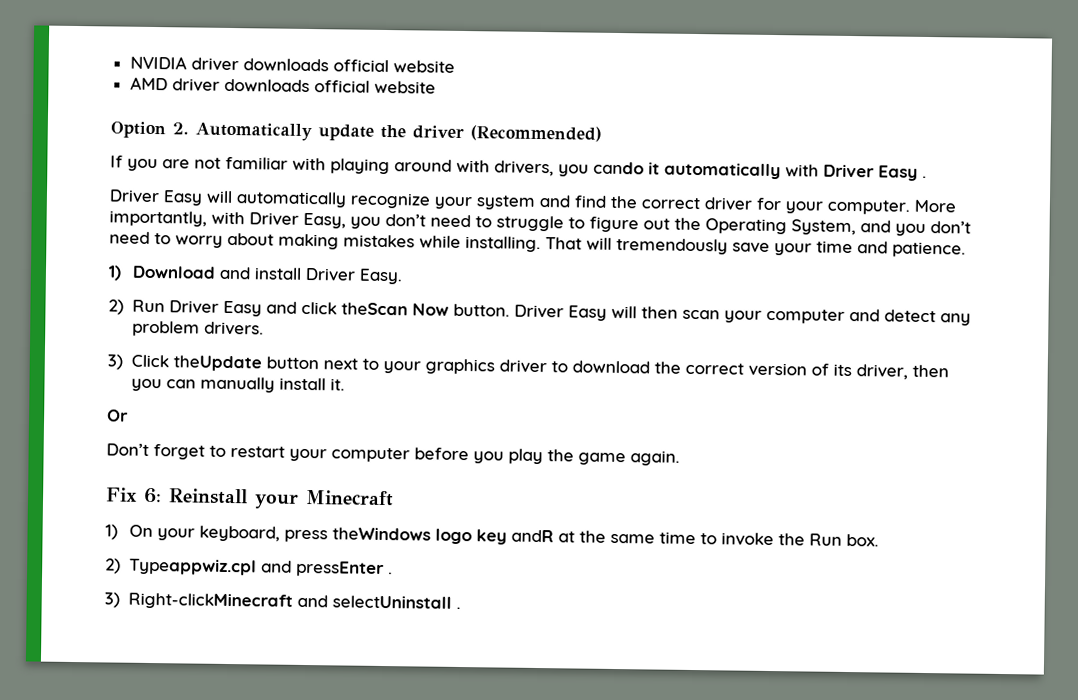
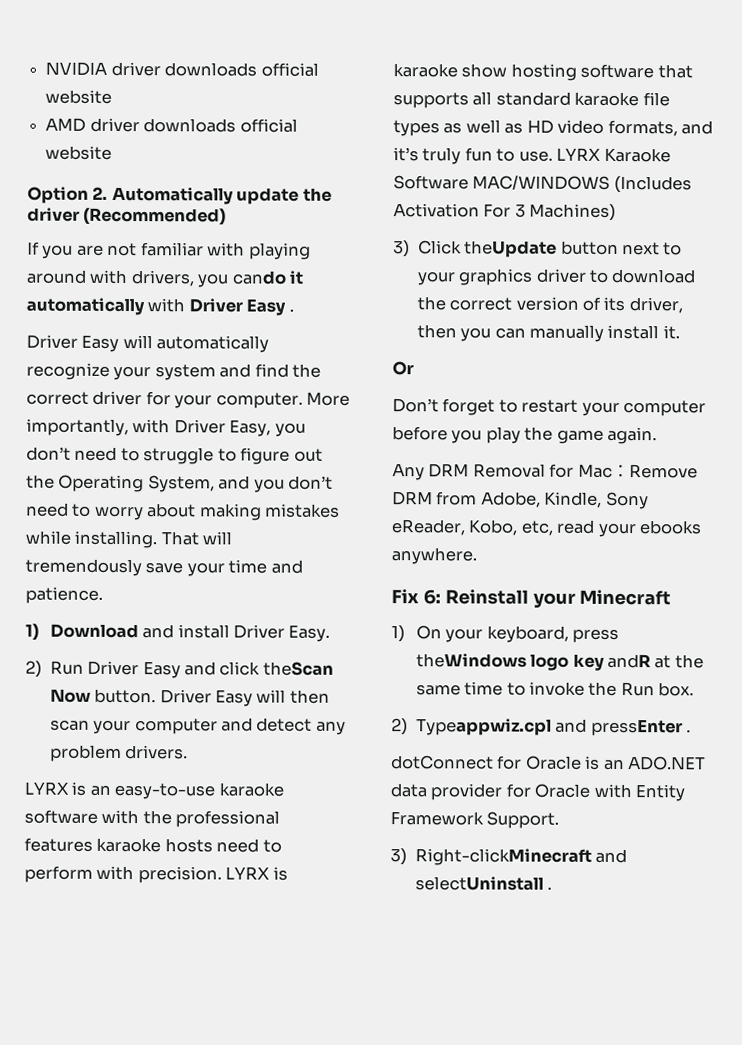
+ LYRX is an easy-to-use karaoke software with the professional features karaoke hosts need to perform with precision. LYRX is karaoke show hosting software that supports all standard karaoke file types as well as HD video formats, and it’s truly fun to use. LYRX Karaoke Software MAC/WINDOWS (Includes Activation For 3 Machines)
+ Any DRM Removal for Mac：Remove DRM from Adobe, Kindle, Sony eReader, Kobo, etc, read your ebooks anywhere.
+ dotConnect for Oracle is an ADO.NET data provider for Oracle with Entity Framework Support.

